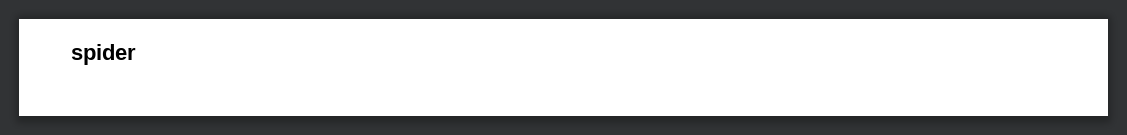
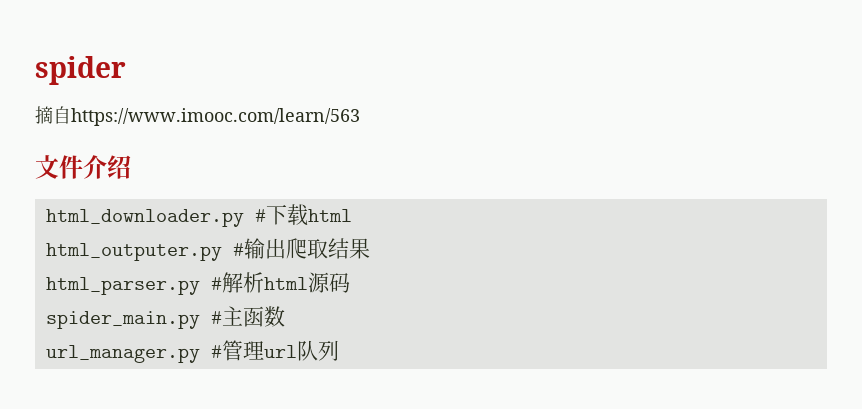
+ 摘自https://www.imooc.com/learn/563
+ 文件介绍
+ html_downloader.py #下载html
+ html_outputer.py #输出爬取结果
+ html_parser.py #解析html源码
+ spider_main.py #主函数
+ url_manager.py #管理url队列

